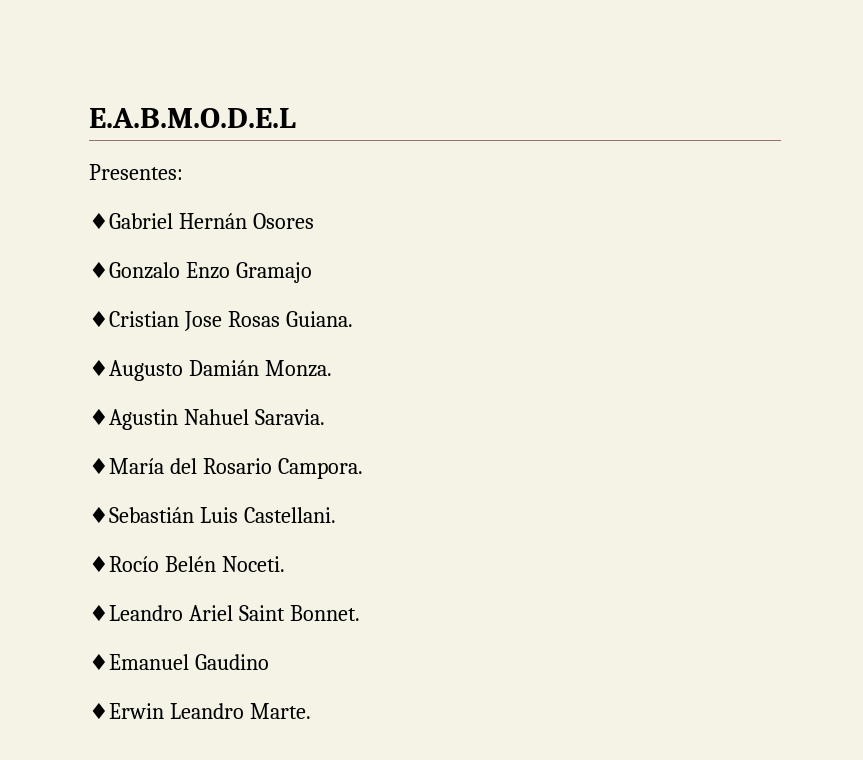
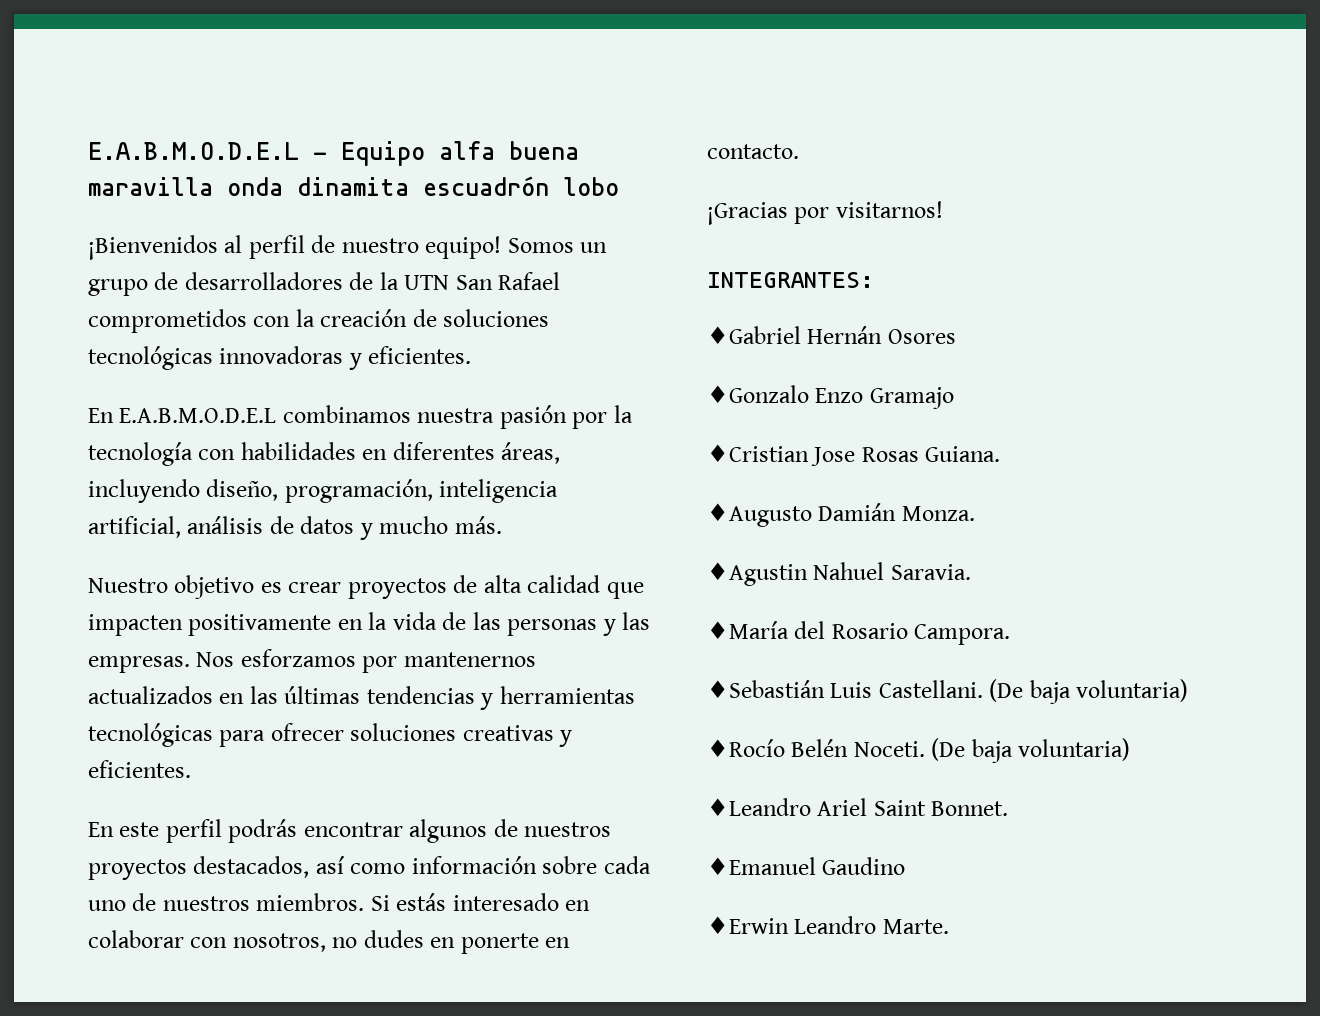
- E.A.B.M.O.D.E.L
- Presentes:
+ E.A.B.M.O.D.E.L - Equipo alfa buena maravilla onda dinamita escuadrón lobo
+ ¡Bienvenidos al perfil de nuestro equipo! Somos un grupo de desarrolladores de la UTN San Rafael comprometidos con la creación de soluciones tecnológicas innovadoras y eficientes.
+ En E.A.B.M.O.D.E.L combinamos nuestra pasión por la tecnología con habilidades en diferentes áreas, incluyendo diseño, programación, inteligencia artificial, análisis de datos y mucho más.
+ Nuestro objetivo es crear proyectos de alta calidad que impacten positivamente en la vida de las personas y las empresas. Nos esforzamos por mantenernos actualizados en las últimas tendencias y herramientas tecnológicas para ofrecer soluciones creativas y eficientes.
+ En este perfil podrás encontrar algunos de nuestros proyectos destacados, así como información sobre cada uno de nuestros miembros. Si estás interesado en colaborar con nosotros, no dudes en ponerte en contacto.
+ ¡Gracias por visitarnos!
+ INTEGRANTES:
- ♦Sebastián Luis Castellani.
+ ♦Sebastián Luis Castellani. (De baja voluntaria)
- ♦Rocío Belén Noceti.
+ ♦Rocío Belén Noceti. (De baja voluntaria)

